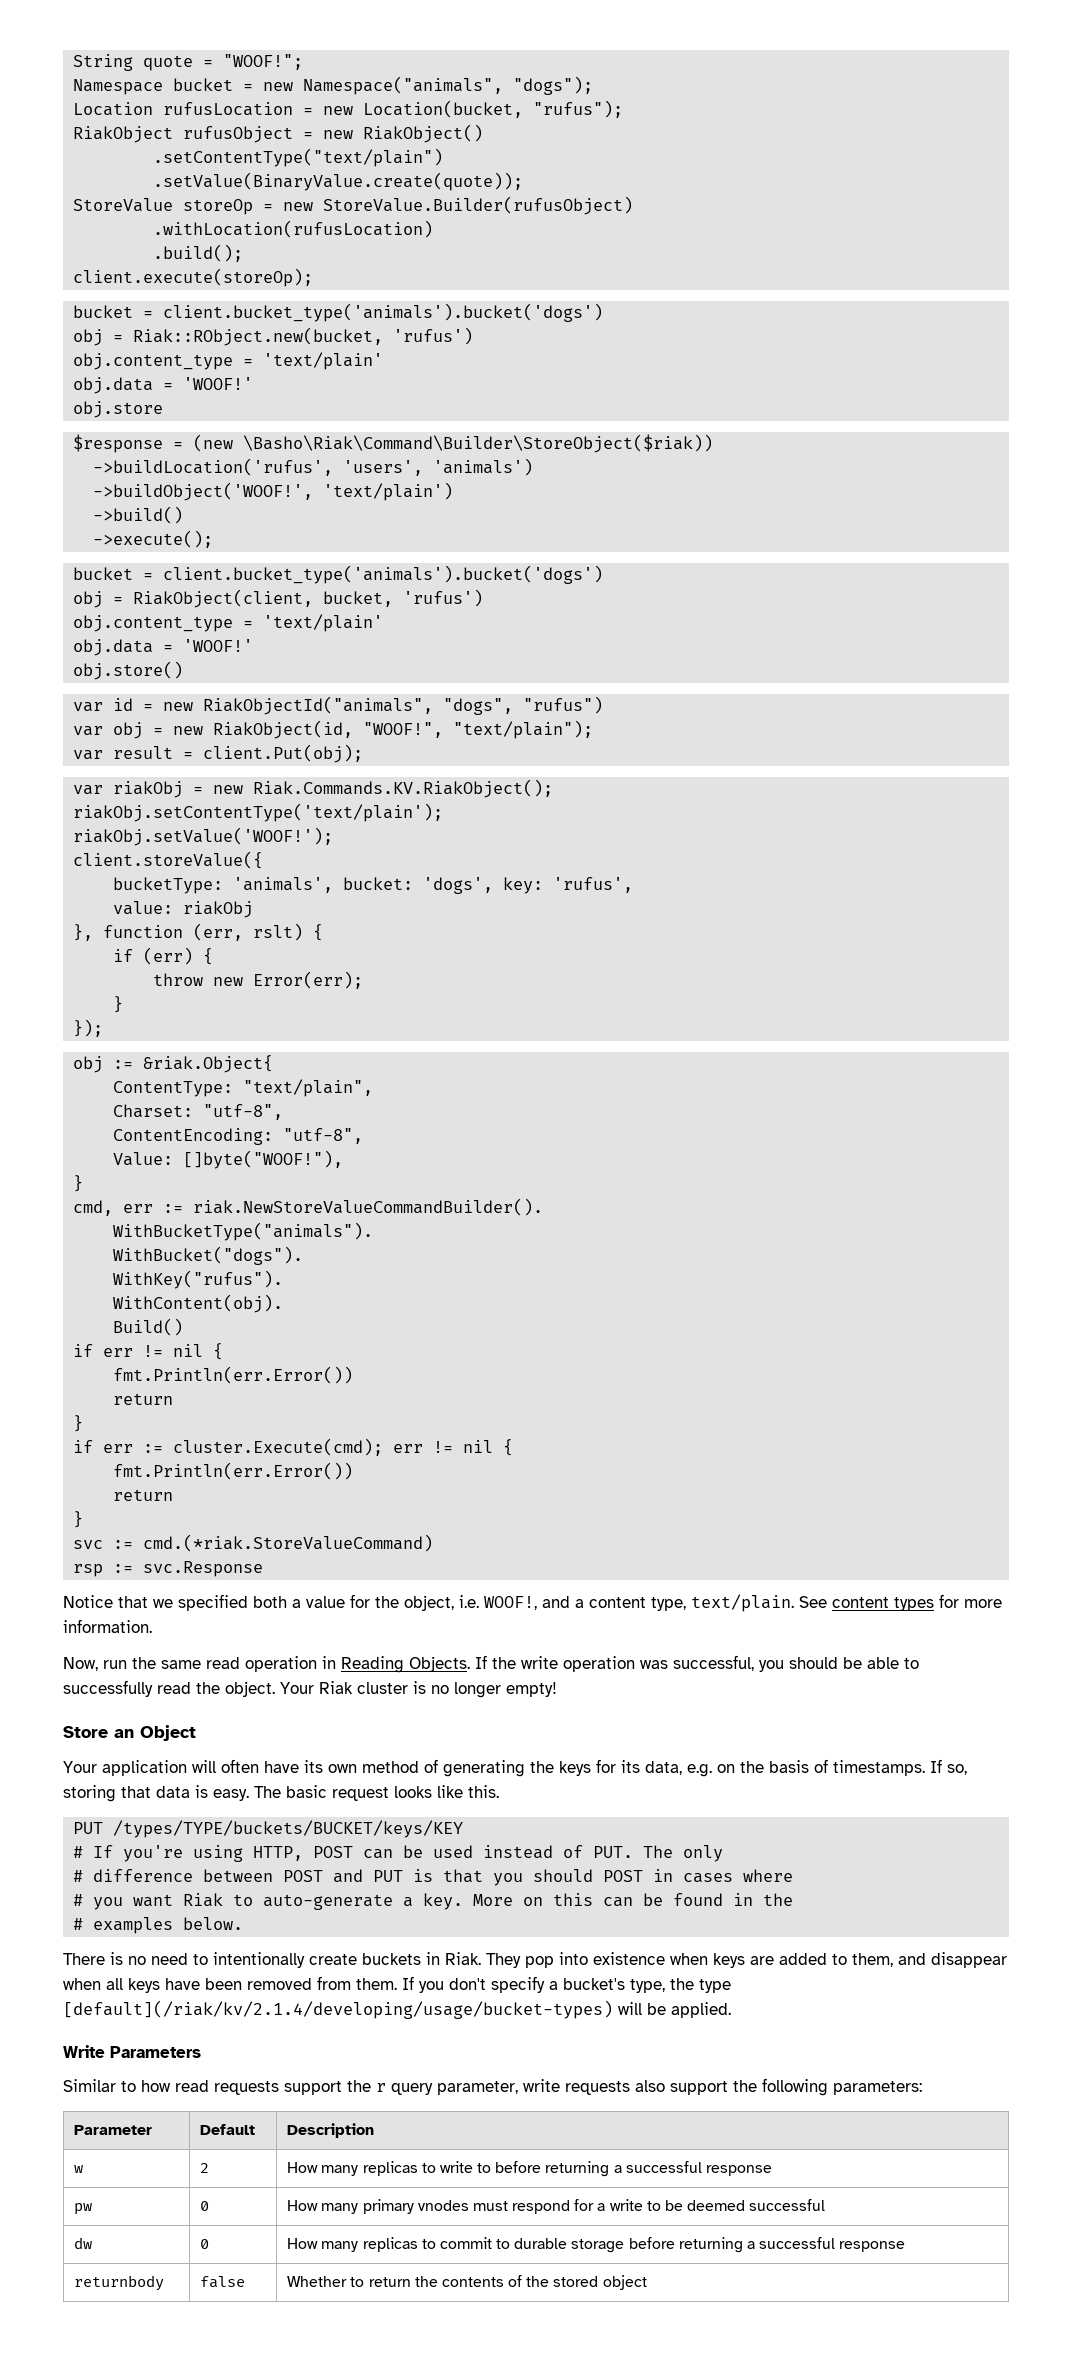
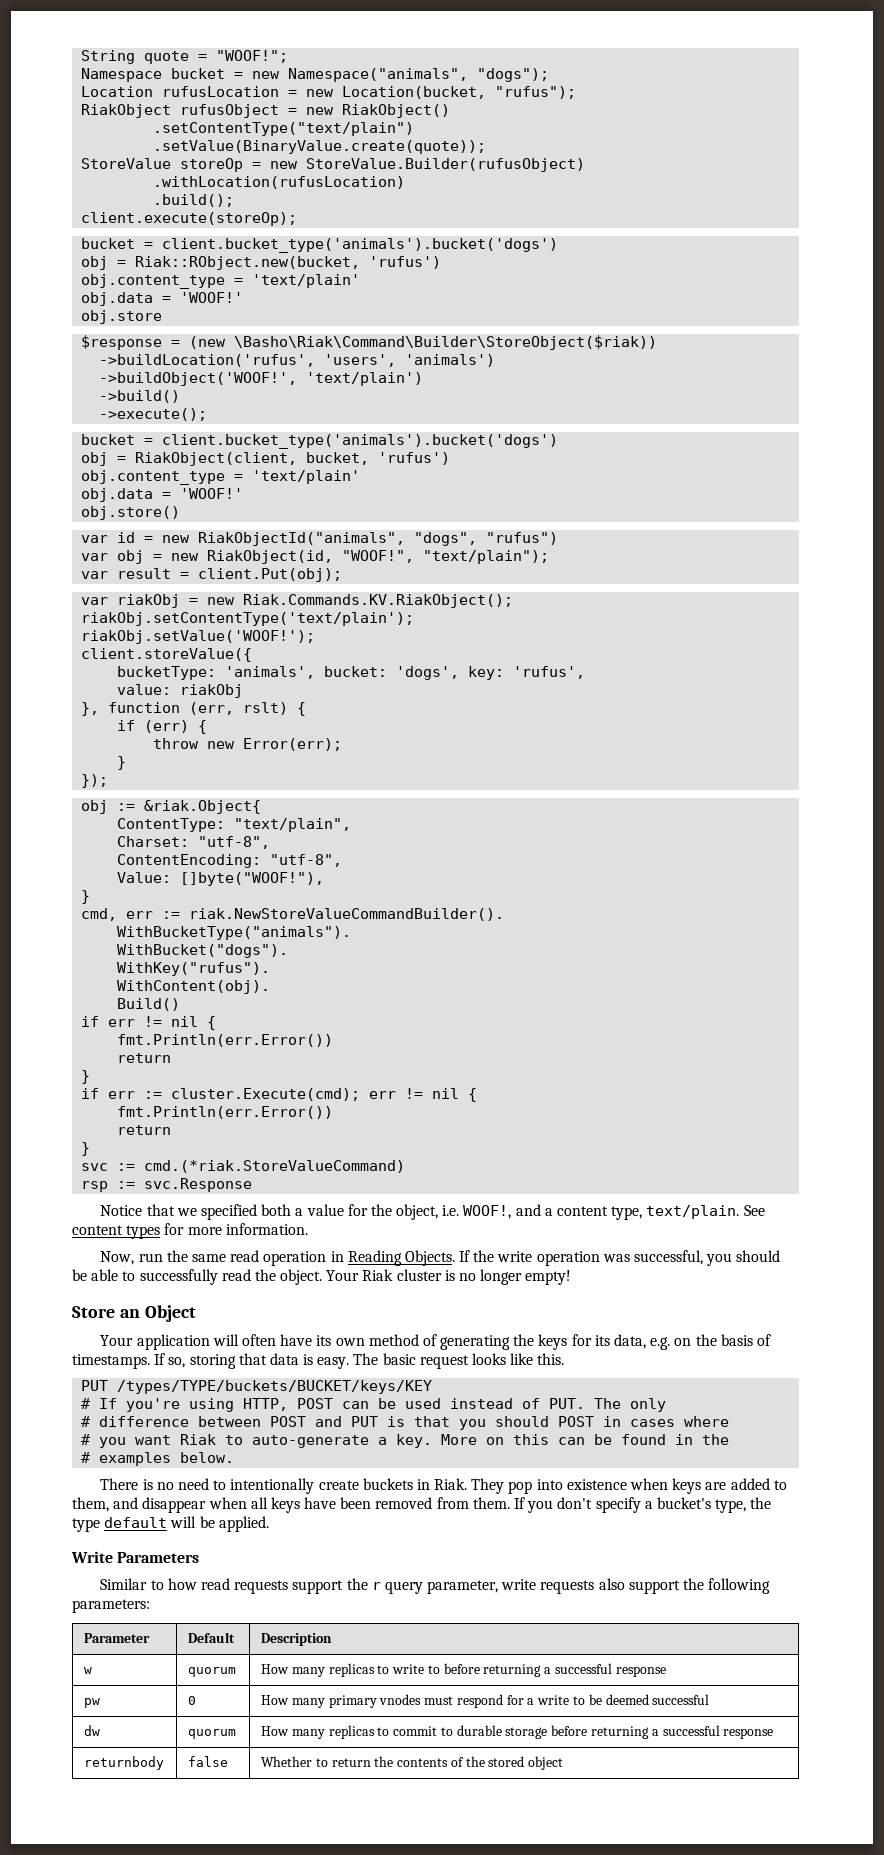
- If you don't specify a bucket's type, the type [default](/riak/kv/2.1.4/developing/usage/bucket-types) will be applied.
+ If you don't specify a bucket's type, the type default will be applied.
- w | 2 | How many replicas to write to before returning a successful response
+ w | quorum | How many replicas to write to before returning a successful response
- dw | 0 | How many replicas to commit to durable storage before returning a successful response
+ dw | quorum | How many replicas to commit to durable storage before returning a successful response

